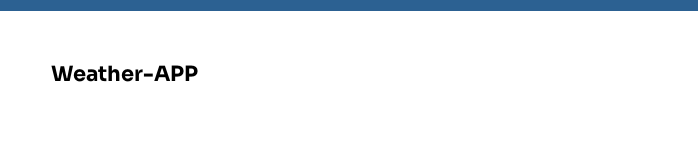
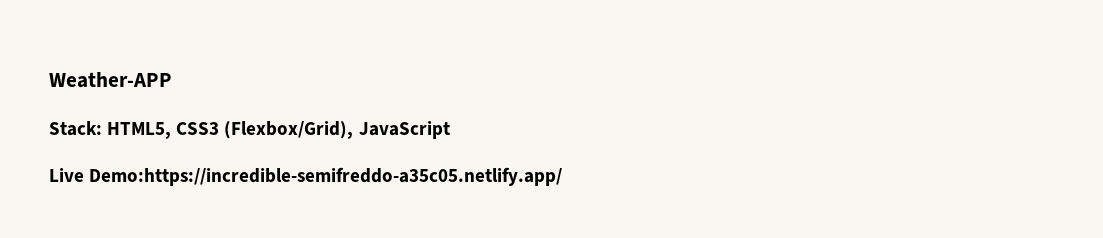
+ Stack: HTML5, CSS3 (Flexbox/Grid), JavaScript
+ Live Demo:https://incredible-semifreddo-a35c05.netlify.app/

